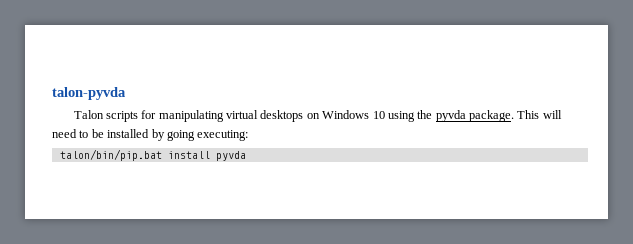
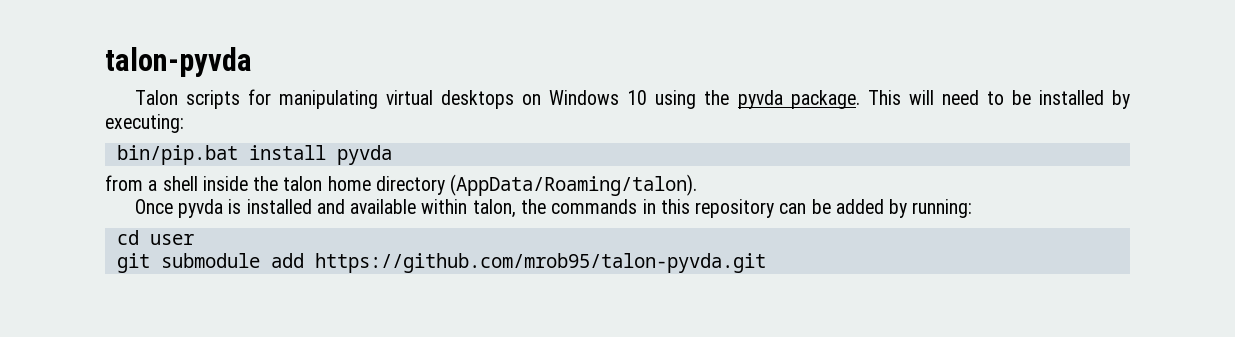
- This will need to be installed by going executing:
+ This will need to be installed by executing:
- talon/bin/pip.bat install pyvda
+ bin/pip.bat install pyvda
+ from a shell inside the talon home directory (AppData/Roaming/talon).
+ Once pyvda is installed and available within talon, the commands in this repository can be added by running:
+ cd user
+ git submodule add https://github.com/mrob95/talon-pyvda.git

